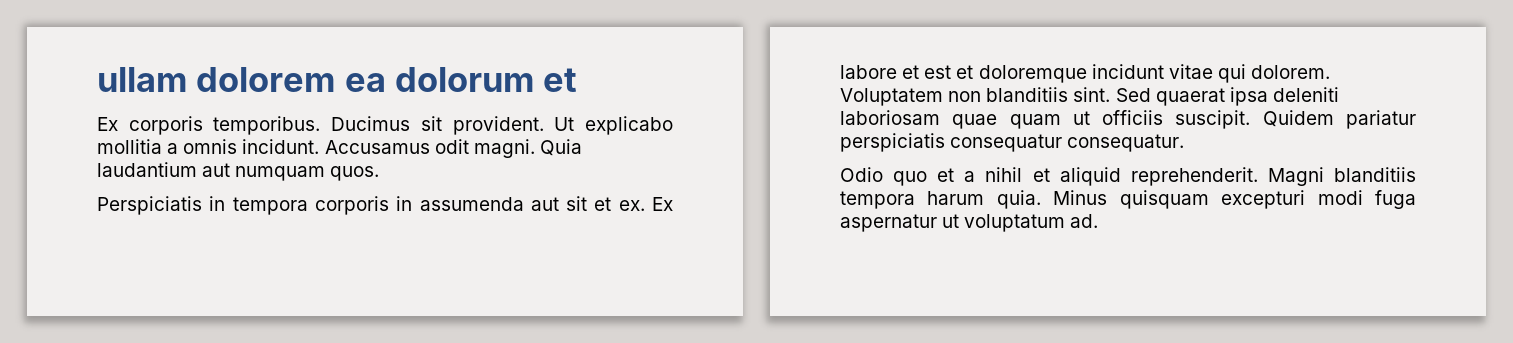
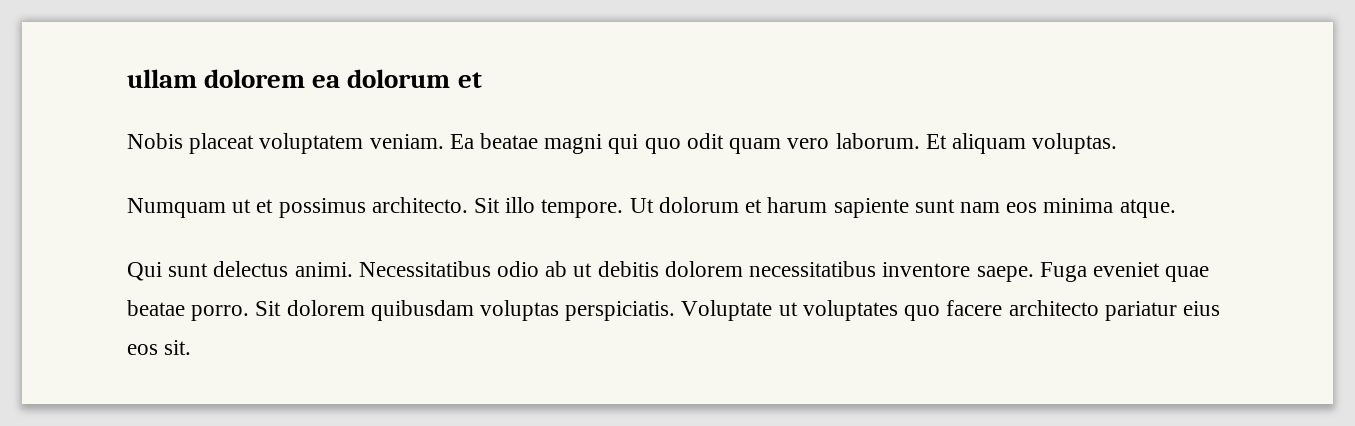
- Ex corporis temporibus. Ducimus sit provident. Ut explicabo mollitia a omnis incidunt. Accusamus odit magni. Quia laudantium aut numquam quos.
- Perspiciatis in tempora corporis in assumenda aut sit et ex. Ex labore et est et doloremque incidunt vitae qui dolorem. Voluptatem non blanditiis sint. Sed quaerat ipsa deleniti laboriosam quae quam ut officiis suscipit. Quidem pariatur perspiciatis consequatur consequatur.
- Odio quo et a nihil et aliquid reprehenderit. Magni blanditiis tempora harum quia. Minus quisquam excepturi modi fuga aspernatur ut voluptatum ad.
+ Nobis placeat voluptatem veniam. Ea beatae magni qui quo odit quam vero laborum. Et aliquam voluptas.
+ Numquam ut et possimus architecto. Sit illo tempore. Ut dolorum et harum sapiente sunt nam eos minima atque.
+ Qui sunt delectus animi. Necessitatibus odio ab ut debitis dolorem necessitatibus inventore saepe. Fuga eveniet quae beatae porro. Sit dolorem quibusdam voluptas perspiciatis. Voluptate ut voluptates quo facere architecto pariatur eius eos sit.

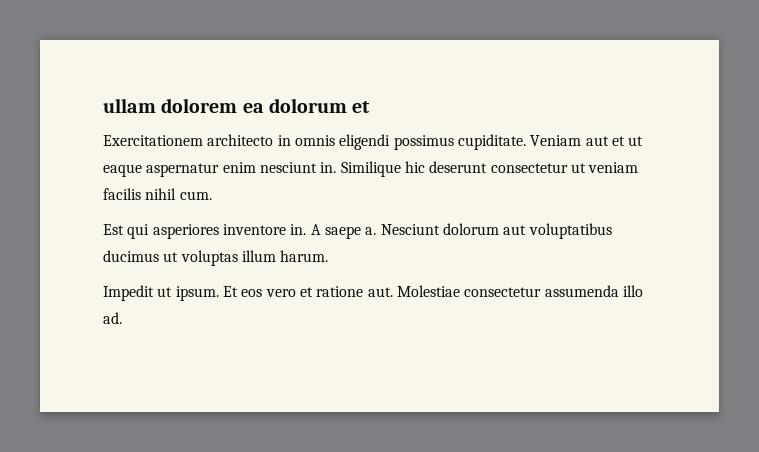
- Nobis placeat voluptatem veniam. Ea beatae magni qui quo odit quam vero laborum. Et aliquam voluptas.
- Numquam ut et possimus architecto. Sit illo tempore. Ut dolorum et harum sapiente sunt nam eos minima atque.
- Qui sunt delectus animi. Necessitatibus odio ab ut debitis dolorem necessitatibus inventore saepe. Fuga eveniet quae beatae porro. Sit dolorem quibusdam voluptas perspiciatis. Voluptate ut voluptates quo facere architecto pariatur eius eos sit.
+ Exercitationem architecto in omnis eligendi possimus cupiditate. Veniam aut et ut eaque aspernatur enim nesciunt in. Similique hic deserunt consectetur ut veniam facilis nihil cum.
+ Est qui asperiores inventore in. A saepe a. Nesciunt dolorum aut voluptatibus ducimus ut voluptas illum harum.
+ Impedit ut ipsum. Et eos vero et ratione aut. Molestiae consectetur assumenda illo ad.

